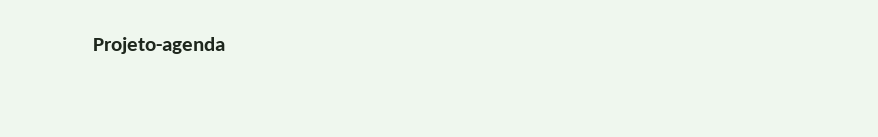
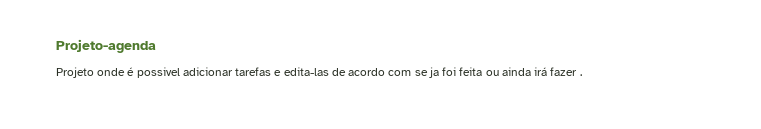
+ Projeto onde é possivel adicionar tarefas e edita-las de acordo com se ja foi feita ou ainda irá fazer .

